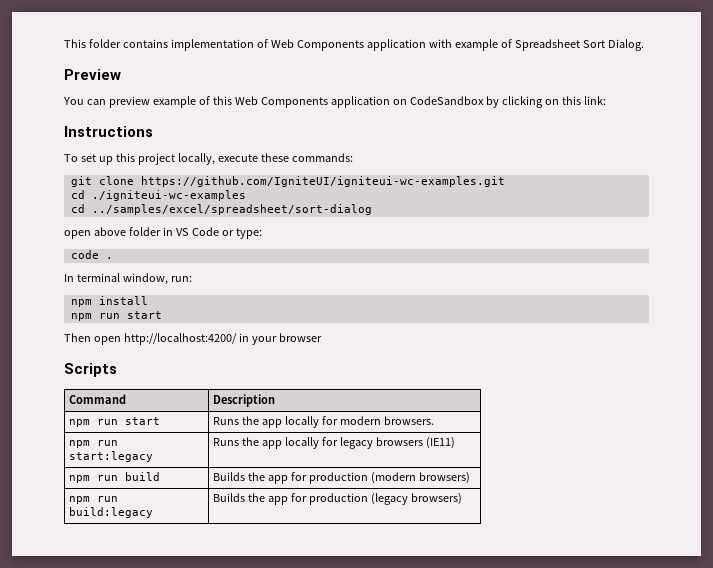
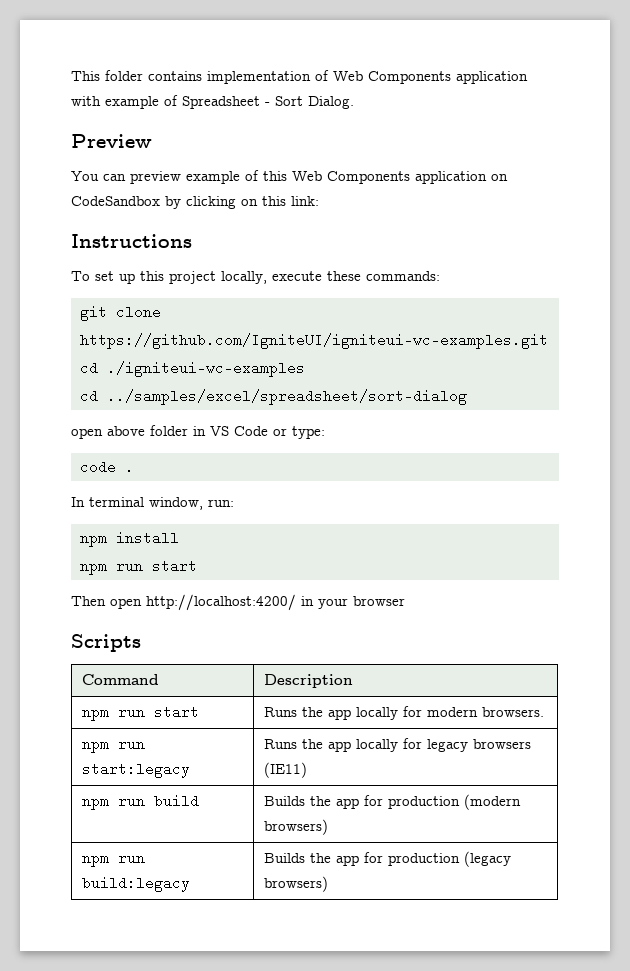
- This folder contains implementation of Web Components application with example of Spreadsheet Sort Dialog.
+ This folder contains implementation of Web Components application with example of Spreadsheet - Sort Dialog.

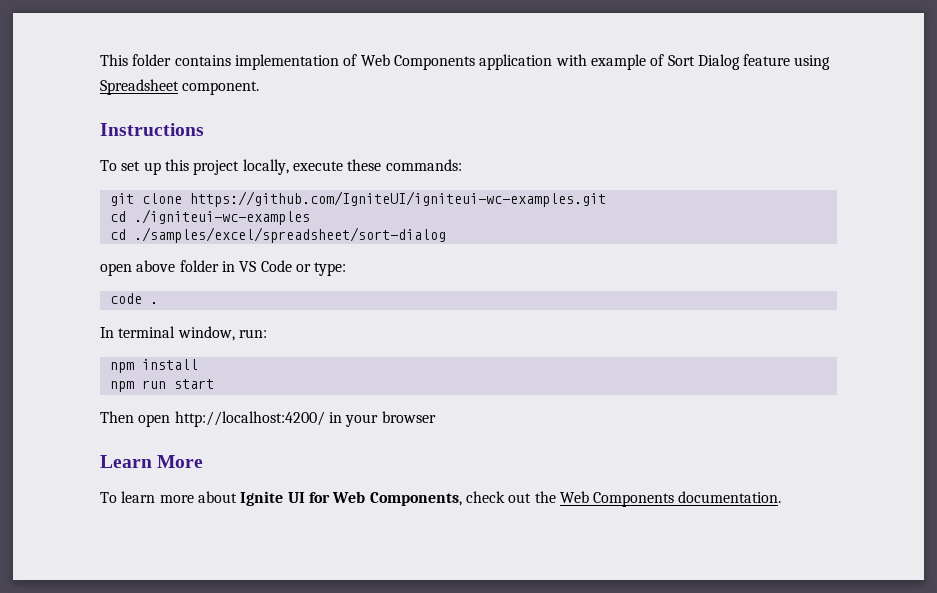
- This folder contains implementation of Web Components application with example of Spreadsheet - Sort Dialog.
- Preview
- You can preview example of this Web Components application on CodeSandbox by clicking on this link:
+ This folder contains implementation of Web Components application with example of Sort Dialog feature using Spreadsheet component.
- cd ../samples/excel/spreadsheet/sort-dialog
+ cd ./samples/excel/spreadsheet/sort-dialog
- Scripts
- Command | Description
- npm run start | Runs the app locally for modern browsers.
- npm run start:legacy | Runs the app locally for legacy browsers (IE11)
- npm run build | Builds the app for production (modern browsers)
- npm run build:legacy | Builds the app for production (legacy browsers)
+ Learn More
+ To learn more about Ignite UI for Web Components, check out the Web Components documentation.

